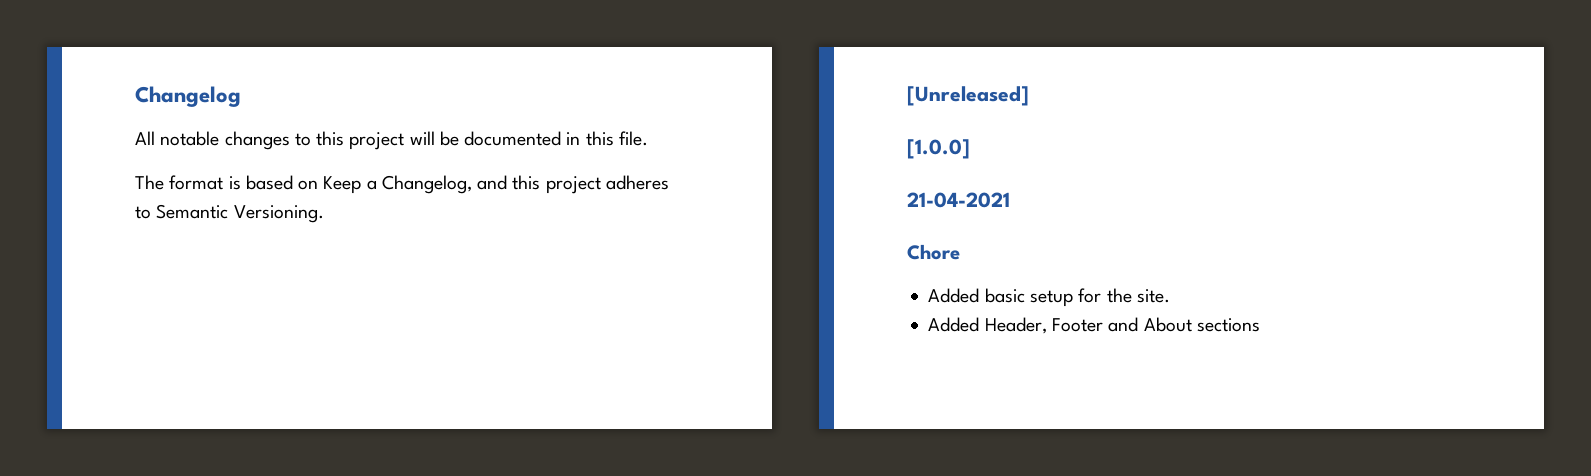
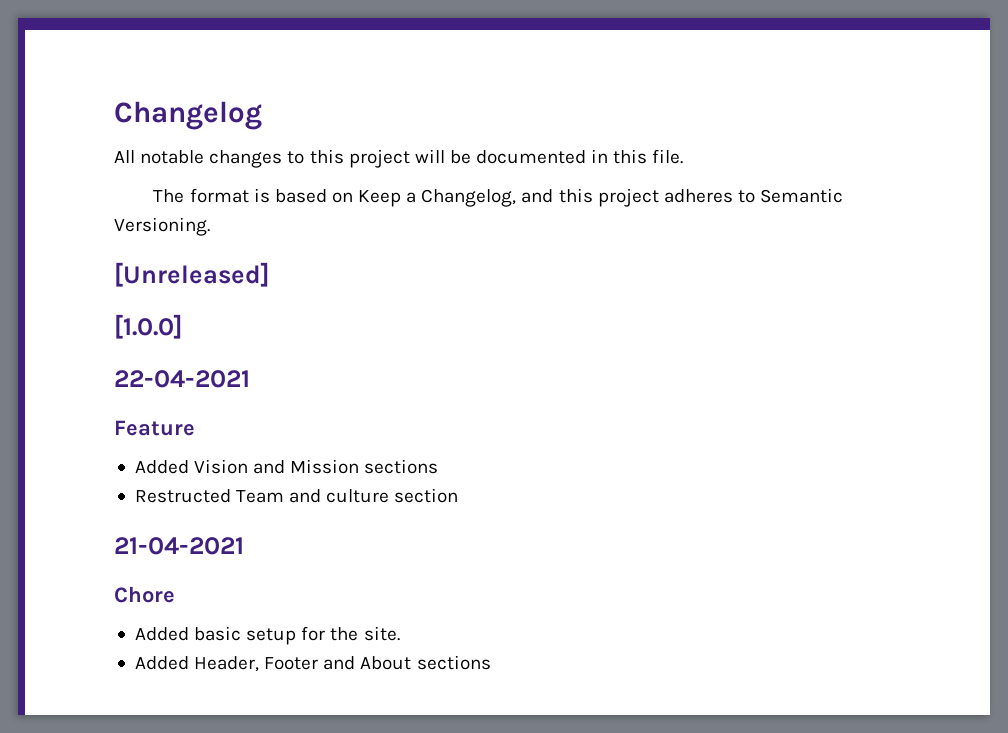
+ 22-04-2021
+ Feature
+ Added Vision and Mission sections
+ Restructed Team and culture section

